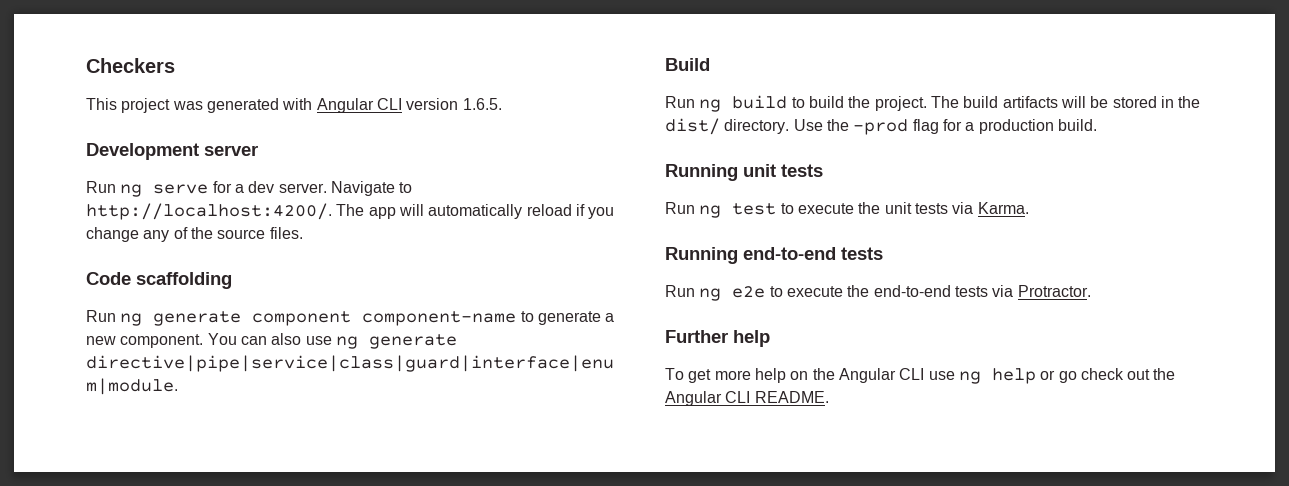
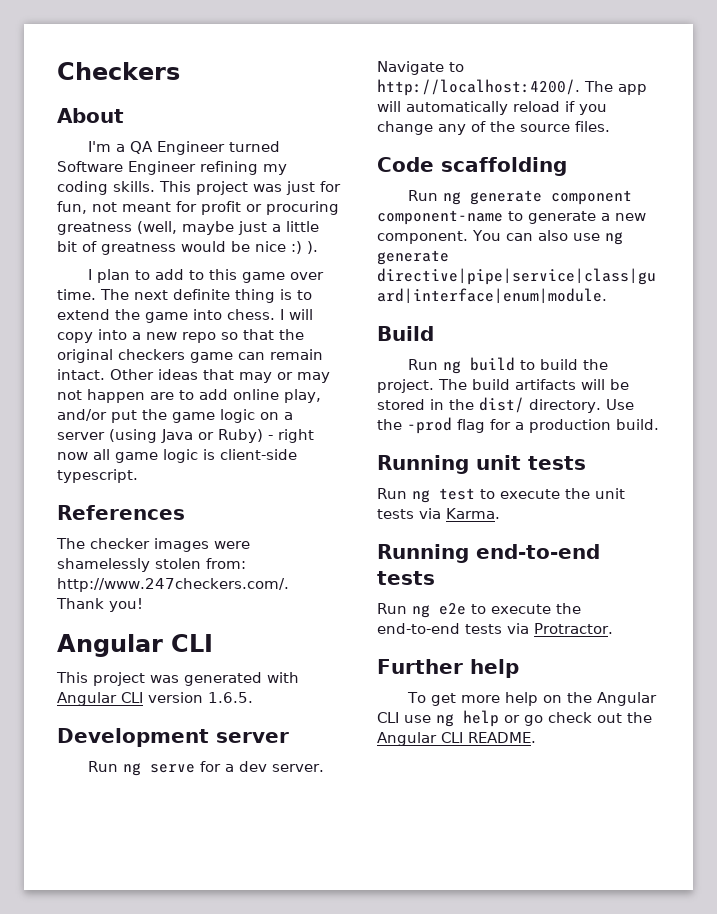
+ About
+ I'm a QA Engineer turned Software Engineer refining my coding skills. This project was just for fun, not meant for profit or procuring greatness (well, maybe just a little bit of greatness would be nice :) ).
+ I plan to add to this game over time. The next definite thing is to extend the game into chess. I will copy into a new repo so that the original checkers game can remain intact. Other ideas that may or may not happen are to add online play, and/or put the game logic on a server (using Java or Ruby) - right now all game logic is client-side typescript.
+ References
+ The checker images were shamelessly stolen from: http://www.247checkers.com/. Thank you!
+ Angular CLI

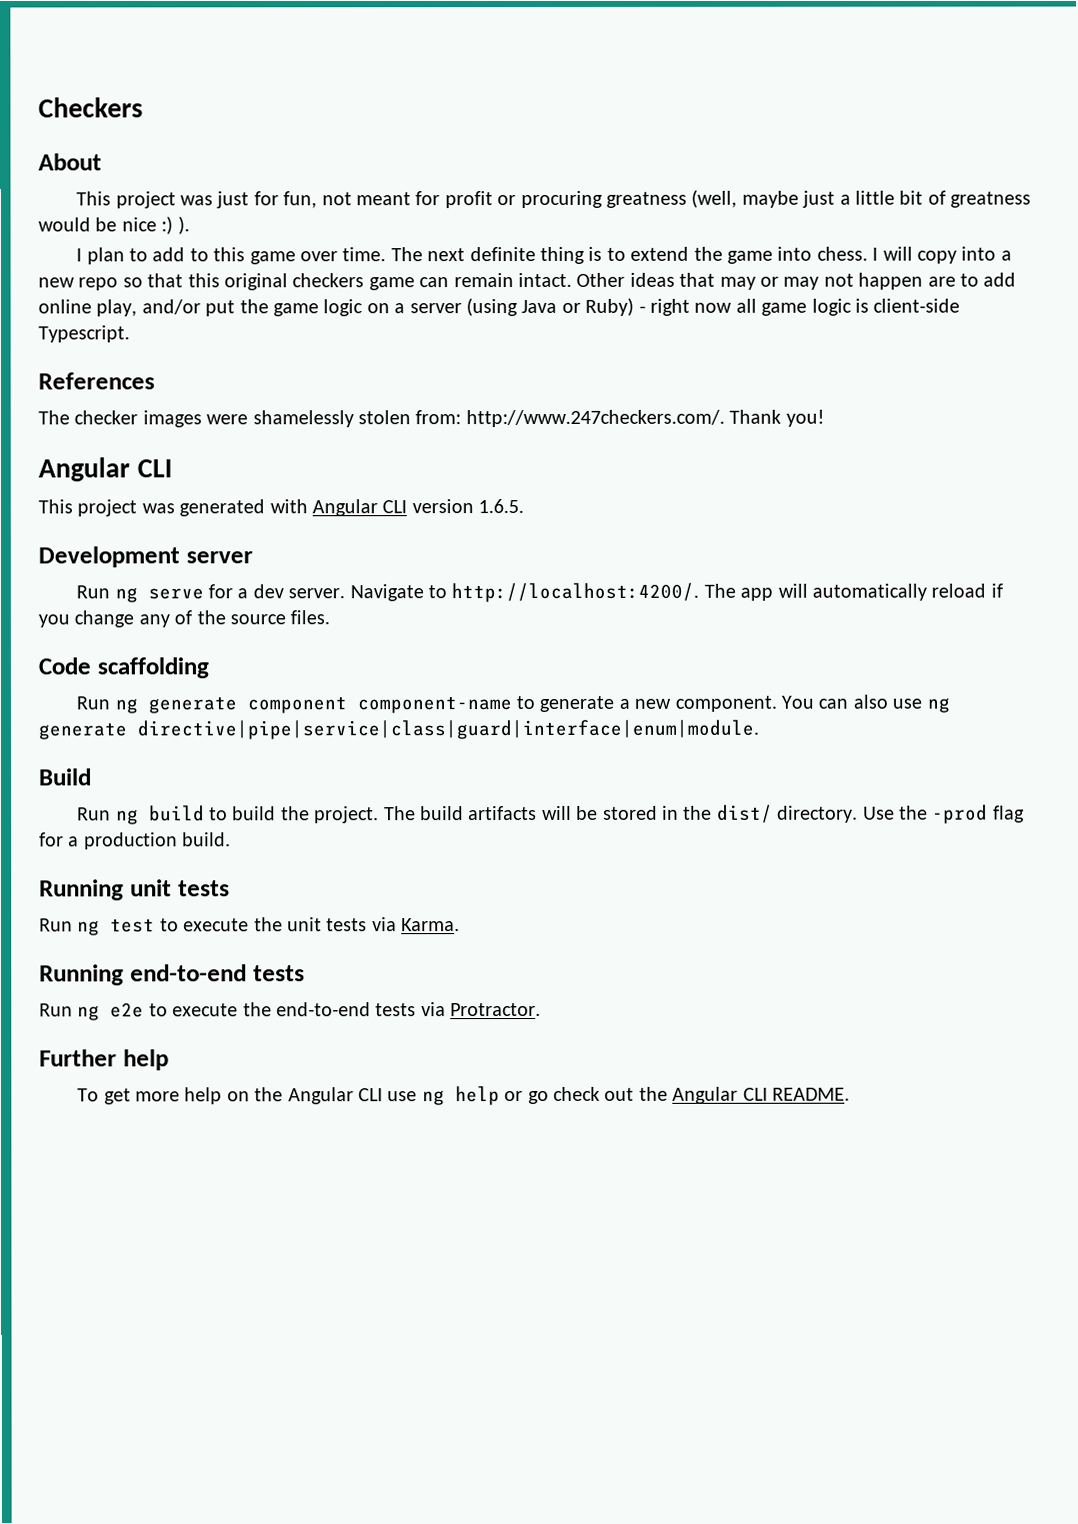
- I'm a QA Engineer turned Software Engineer refining my coding skills.
- I will copy into a new repo so that the original checkers game can remain intact.
+ I will copy into a new repo so that this original checkers game can remain intact.
- Other ideas that may or may not happen are to add online play, and/or put the game logic on a server (using Java or Ruby) - right now all game logic is client-side typescript.
+ Other ideas that may or may not happen are to add online play, and/or put the game logic on a server (using Java or Ruby) - right now all game logic is client-side Typescript.

